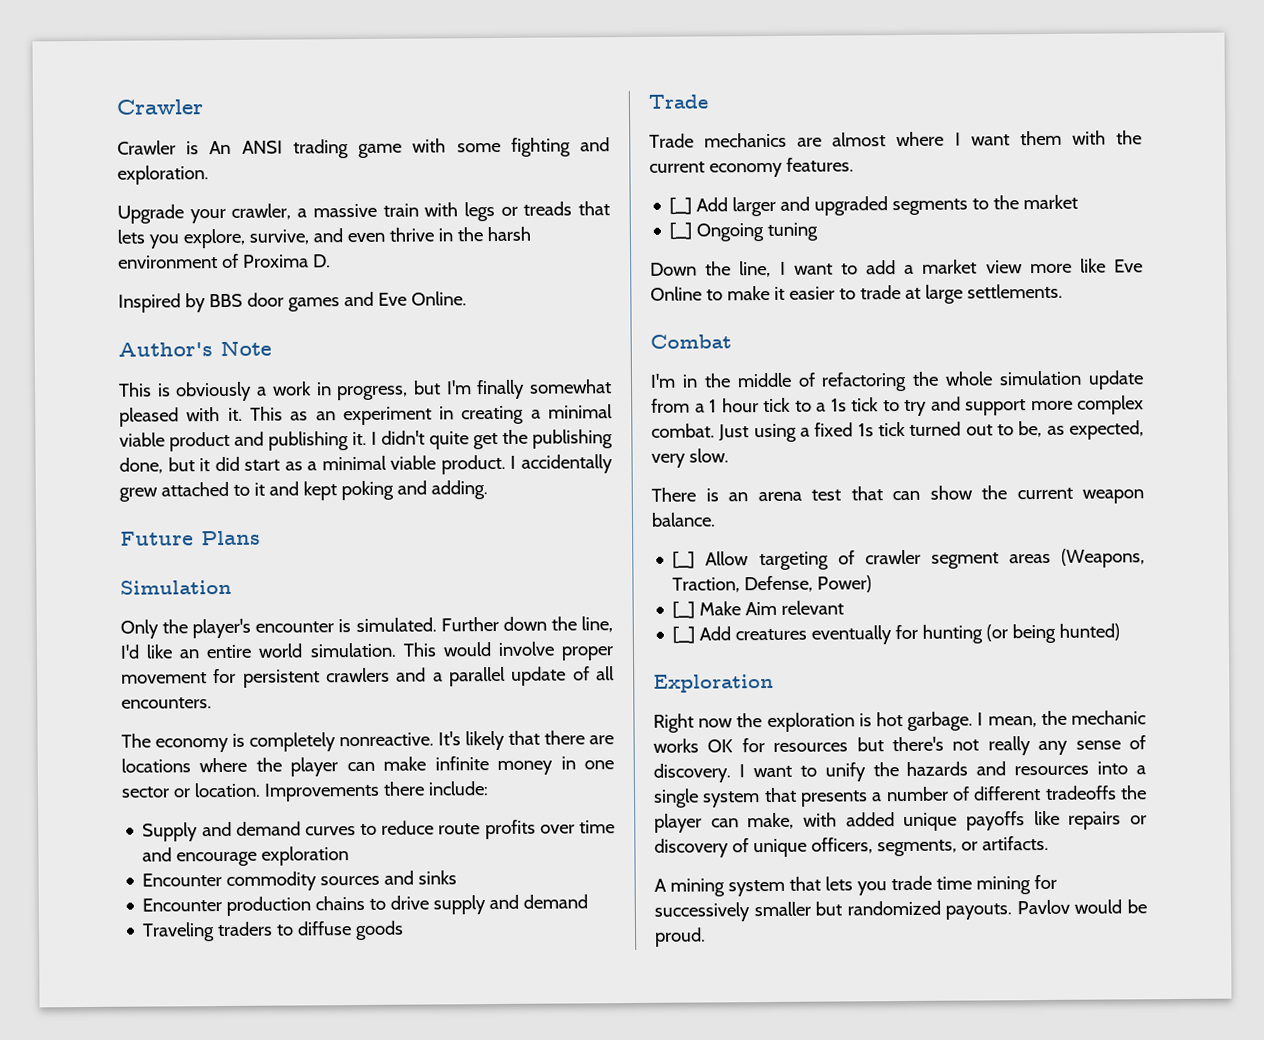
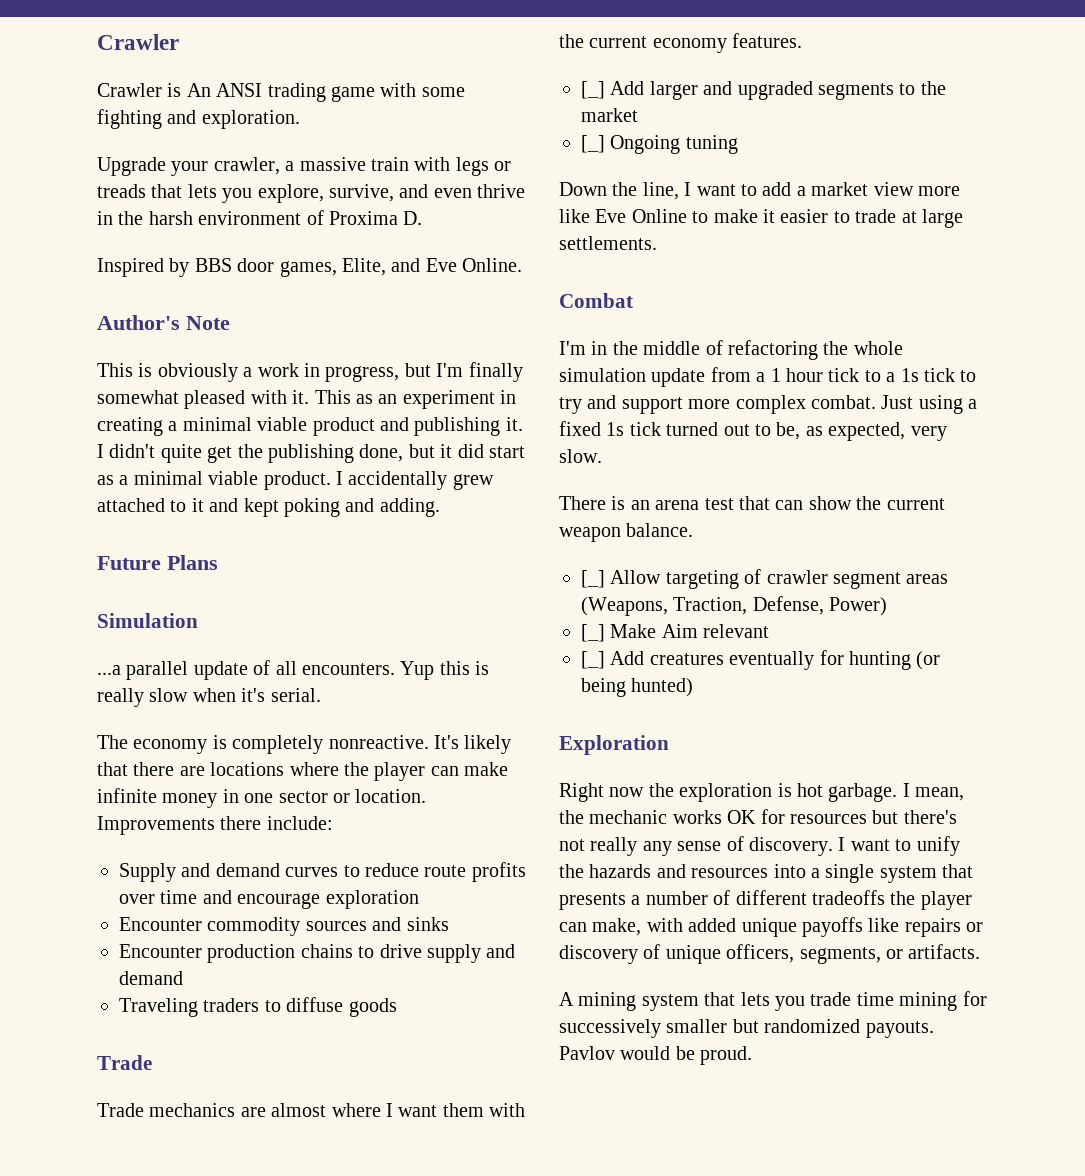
- Inspired by BBS door games and Eve Online.
+ Inspired by BBS door games, Elite, and Eve Online.
- Only the player's encounter is simulated. Further down the line, I'd like an entire world simulation. This would involve proper movement for persistent crawlers and a parallel update of all encounters.
+ ...a parallel update of all encounters. Yup this is really slow when it's serial.

